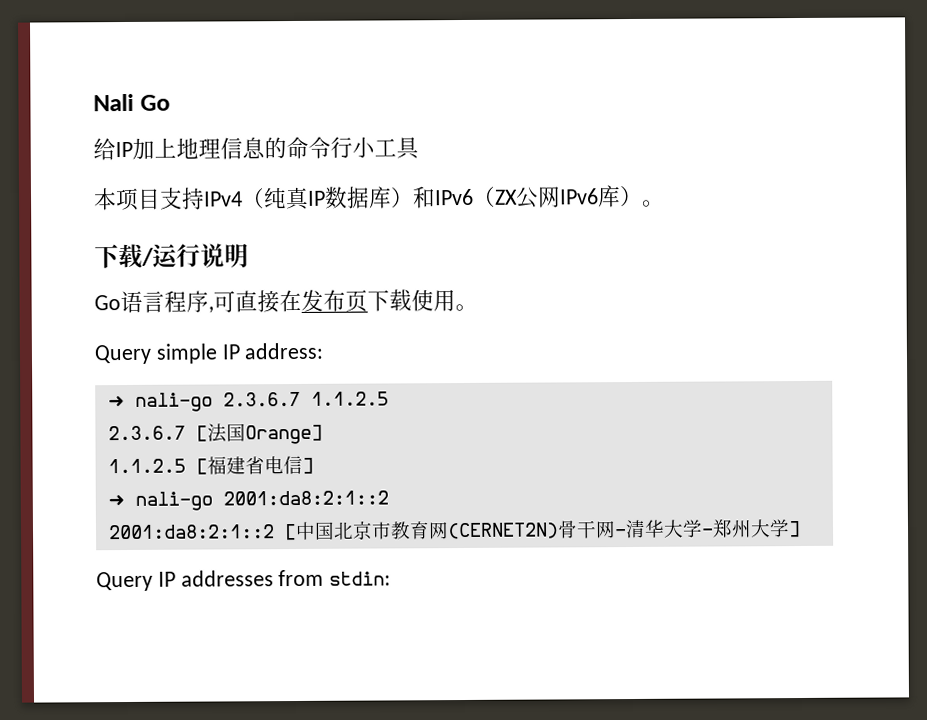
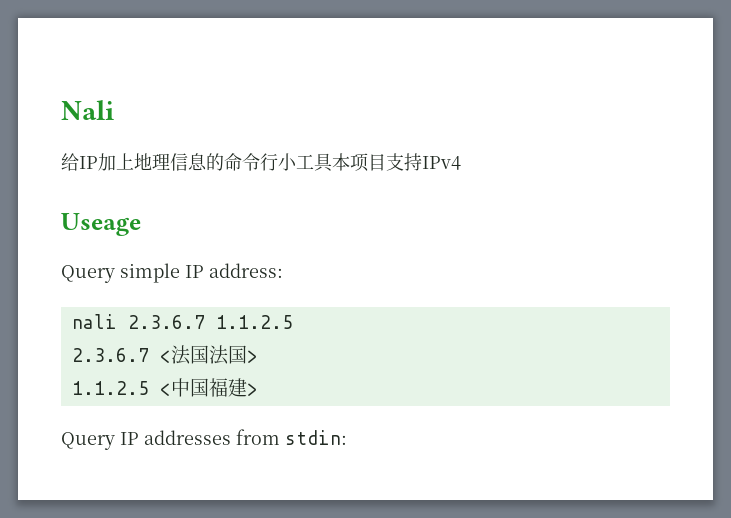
- Nali Go
+ Nali
- 给IP加上地理信息的命令行小工具
- 本项目支持IPv4（纯真IP数据库）和IPv6（ZX公网IPv6库）。
- 下载/运行说明
- Go语言程序,可直接在发布页下载使用。
+ 给IP加上地理信息的命令行小工具本项目支持IPv4
+ Useage
- ➜ nali-go 2.3.6.7 1.1.2.5
+ nali 2.3.6.7 1.1.2.5
- 2.3.6.7 [法国Orange]
- 1.1.2.5 [福建省电信]
- ➜ nali-go 2001:da8:2:1::2
- 2001:da8:2:1::2 [中国北京市教育网(CERNET2N)骨干网-清华大学-郑州大学]
+ 2.3.6.7 <法国法国>
+ 1.1.2.5 <中国福建>

